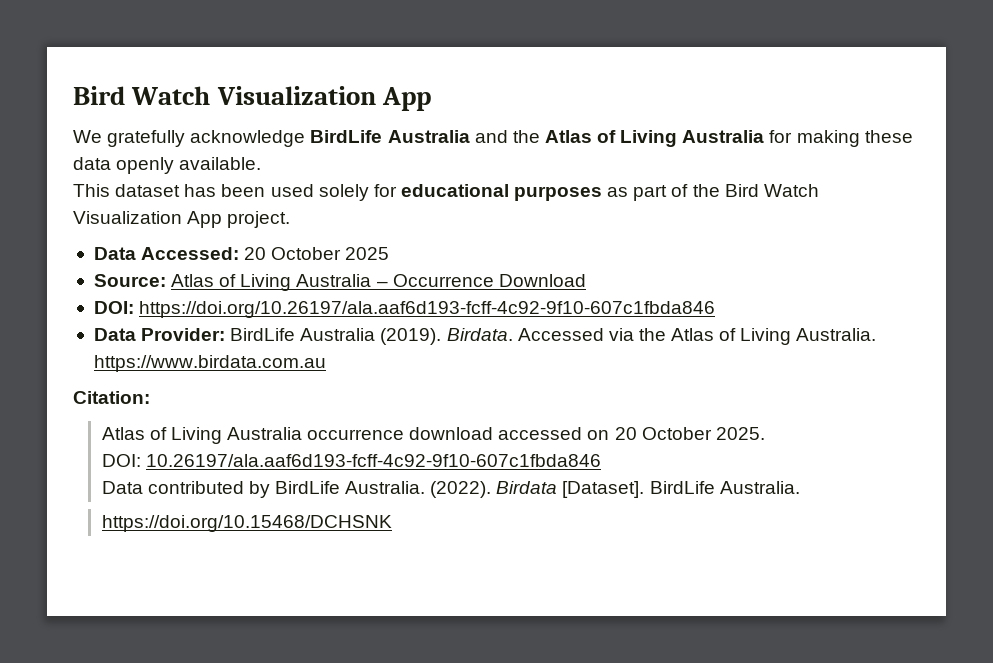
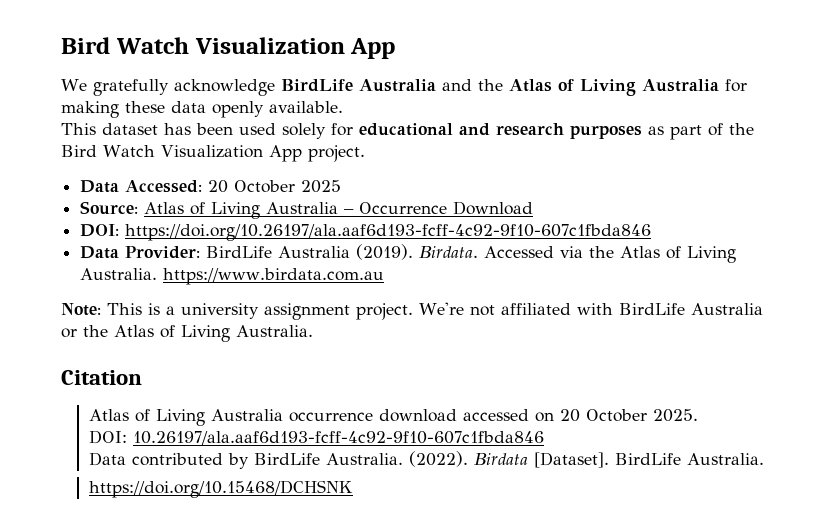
- This dataset has been used solely for educational purposes as part of the Bird Watch Visualization App project.
+ This dataset has been used solely for educational and research purposes as part of the Bird Watch Visualization App project.
- Citation:
+ Note: This is a university assignment project. We're not affiliated with BirdLife Australia or the Atlas of Living Australia.
+ Citation

